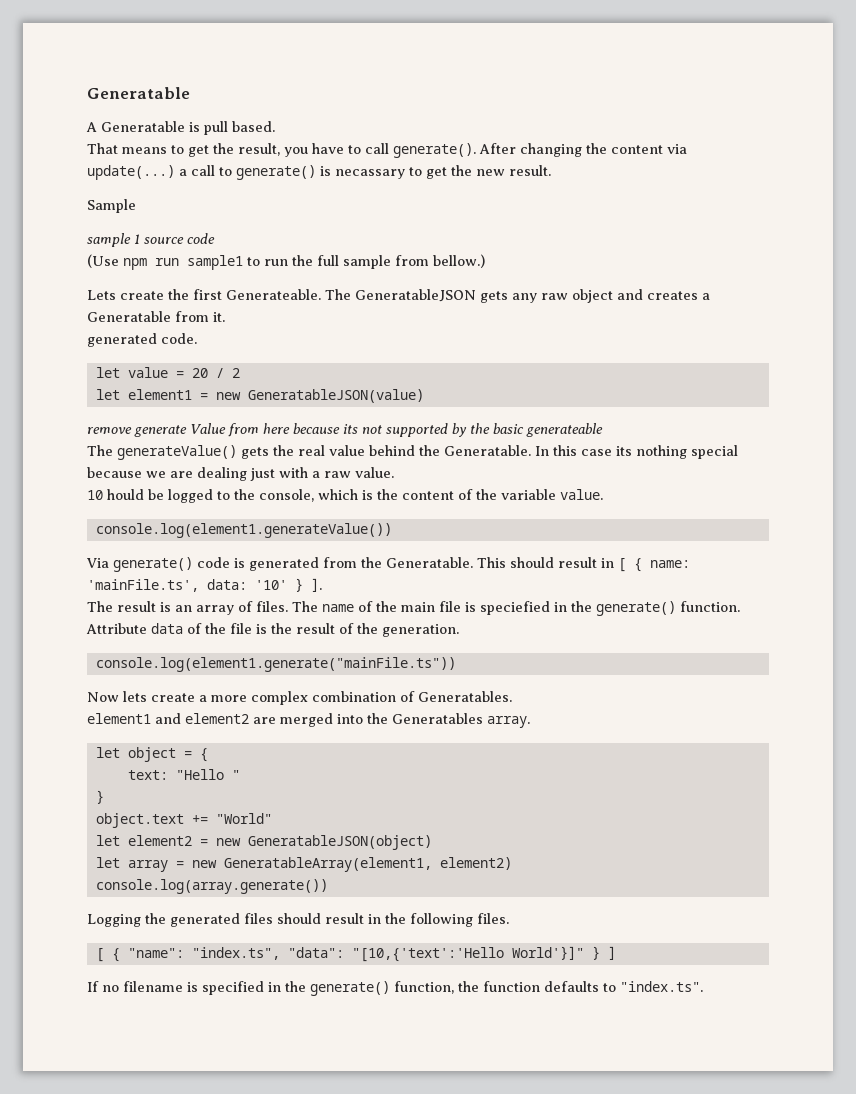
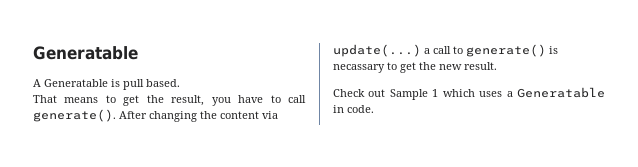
- Sample
- sample 1 source code
- (Use npm run sample1 to run the full sample from bellow.)
- Lets create the first Generateable. The GeneratableJSON gets any raw object and creates a Generatable from it.
- generated code.
- let value = 20 / 2
- let element1 = new GeneratableJSON(value)
- remove generate Value from here because its not supported by the basic generateable
- The generateValue() gets the real value behind the Generatable. In this case its nothing special because we are dealing just with a raw value.
- 10 hould be logged to the console, which is the content of the variable value.
- console.log(element1.generateValue())
- Via generate() code is generated from the Generatable. This should result in [ { name: 'mainFile.ts', data: '10' } ].
- The result is an array of files. The name of the main file is speciefied in the generate() function. Attribute data of the file is the result of the generation.
- console.log(element1.generate("mainFile.ts"))
- Now lets create a more complex combination of Generatables.
- element1 and element2 are merged into the Generatables array.
- let object = {
- text: "Hello "
- }
- object.text += "World"
- let element2 = new GeneratableJSON(object)
- let array = new GeneratableArray(element1, element2)
- console.log(array.generate())
- Logging the generated files should result in the following files.
- [ { "name": "index.ts", "data": "[10,{'text':'Hello World'}]" } ]
- If no filename is specified in the generate() function, the function defaults to "index.ts".
+ Check out Sample 1 which uses a Generatable in code.

